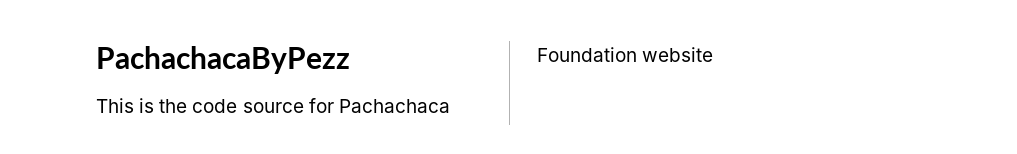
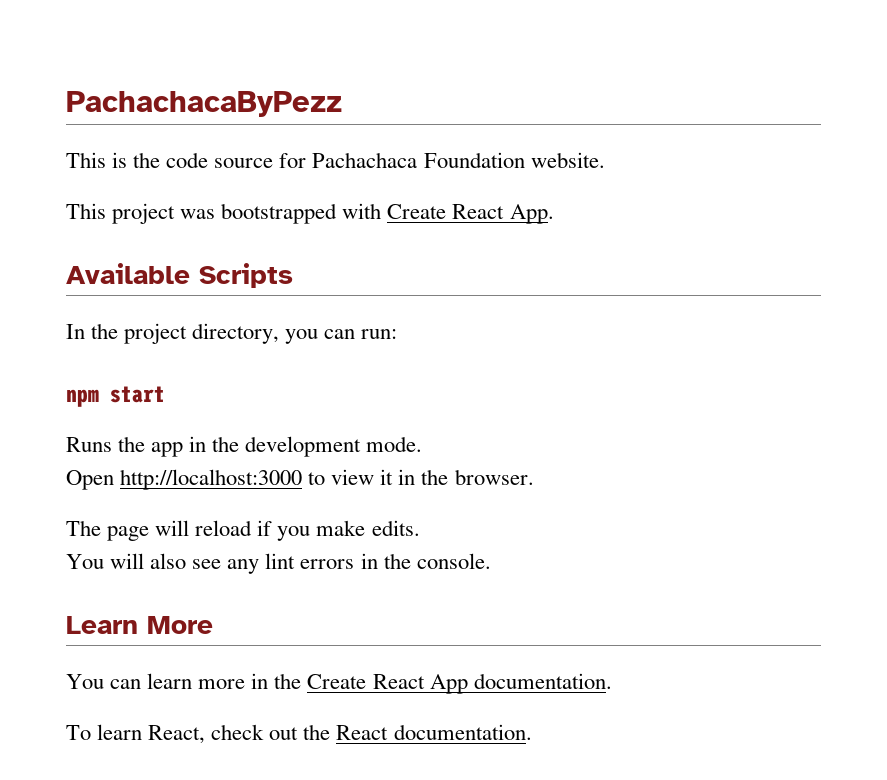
- This is the code source for Pachachaca Foundation website
+ This is the code source for Pachachaca Foundation website.
+ This project was bootstrapped with Create React App.
+ Available Scripts
+ In the project directory, you can run:
+ npm start
+ Runs the app in the development mode.
+ Open http://localhost:3000 to view it in the browser.
+ The page will reload if you make edits.
+ You will also see any lint errors in the console.
+ Learn More
+ You can learn more in the Create React App documentation.
+ To learn React, check out the React documentation.

